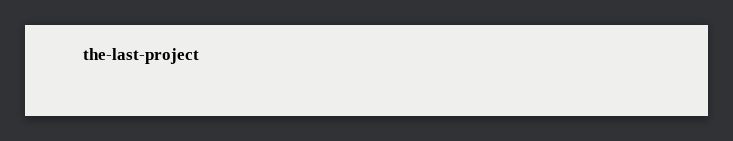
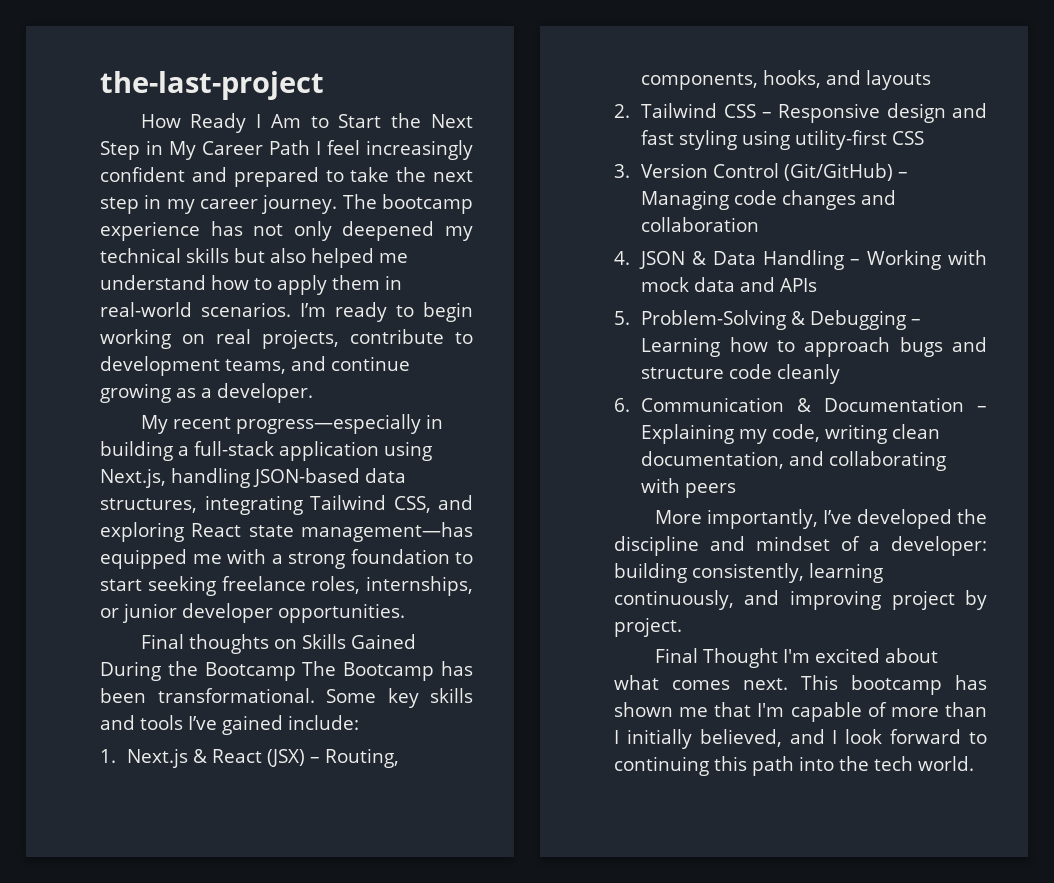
+ How Ready I Am to Start the Next Step in My Career Path I feel increasingly confident and prepared to take the next step in my career journey. The bootcamp experience has not only deepened my technical skills but also helped me understand how to apply them in real-world scenarios. I’m ready to begin working on real projects, contribute to development teams, and continue growing as a developer.
+ My recent progress—especially in building a full-stack application using Next.js, handling JSON-based data structures, integrating Tailwind CSS, and exploring React state management—has equipped me with a strong foundation to start seeking freelance roles, internships, or junior developer opportunities.
+ Final thoughts on Skills Gained During the Bootcamp The Bootcamp has been transformational. Some key skills and tools I’ve gained include:
+ 1. Next.js & React (JSX) – Routing, components, hooks, and layouts
+ 2. Tailwind CSS – Responsive design and fast styling using utility-first CSS
+ 3. Version Control (Git/GitHub) – Managing code changes and collaboration
+ 4. JSON & Data Handling – Working with mock data and APIs
+ 5. Problem-Solving & Debugging – Learning how to approach bugs and structure code cleanly
+ 6. Communication & Documentation – Explaining my code, writing clean documentation, and collaborating with peers
+ More importantly, I’ve developed the discipline and mindset of a developer: building consistently, learning continuously, and improving project by project.
+ Final Thought I'm excited about what comes next. This bootcamp has shown me that I'm capable of more than I initially believed, and I look forward to continuing this path into the tech world.

